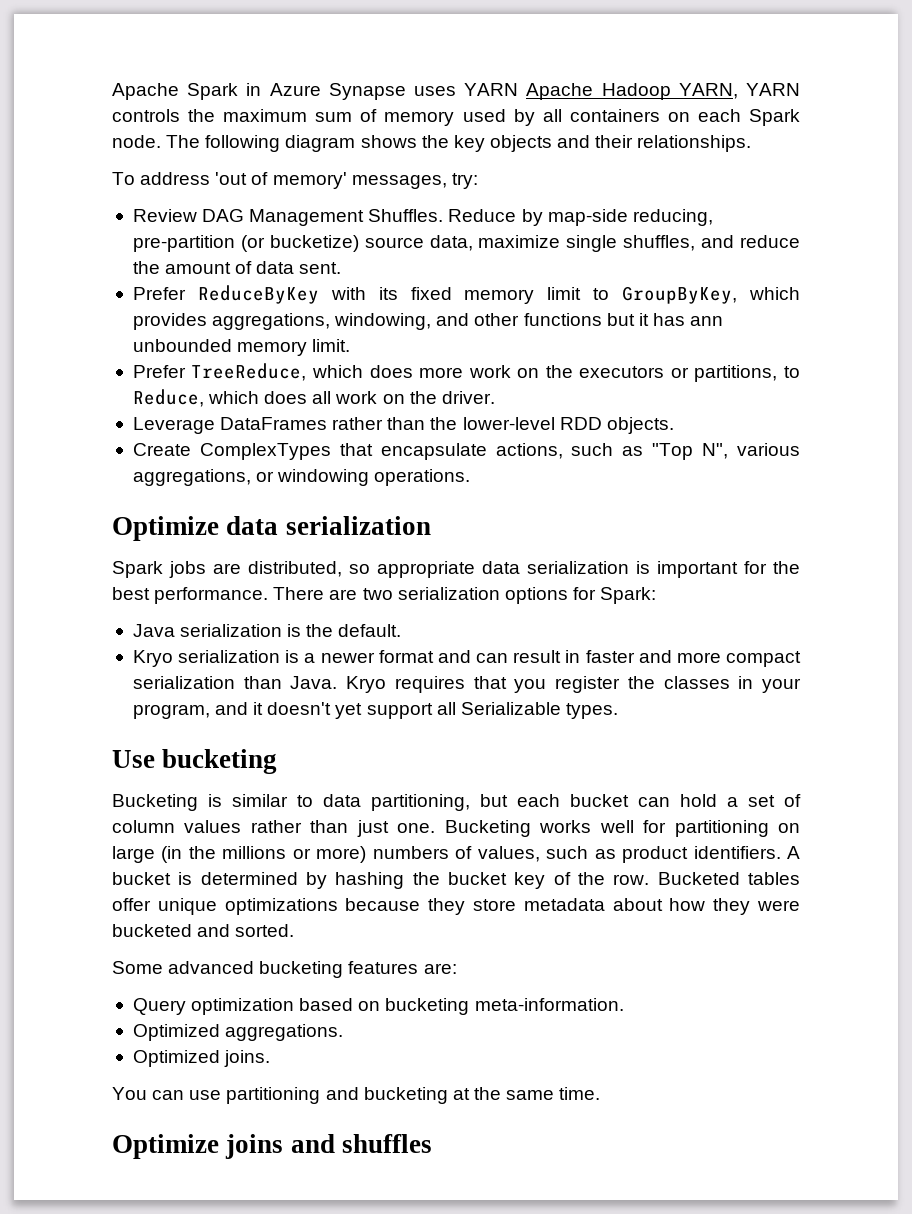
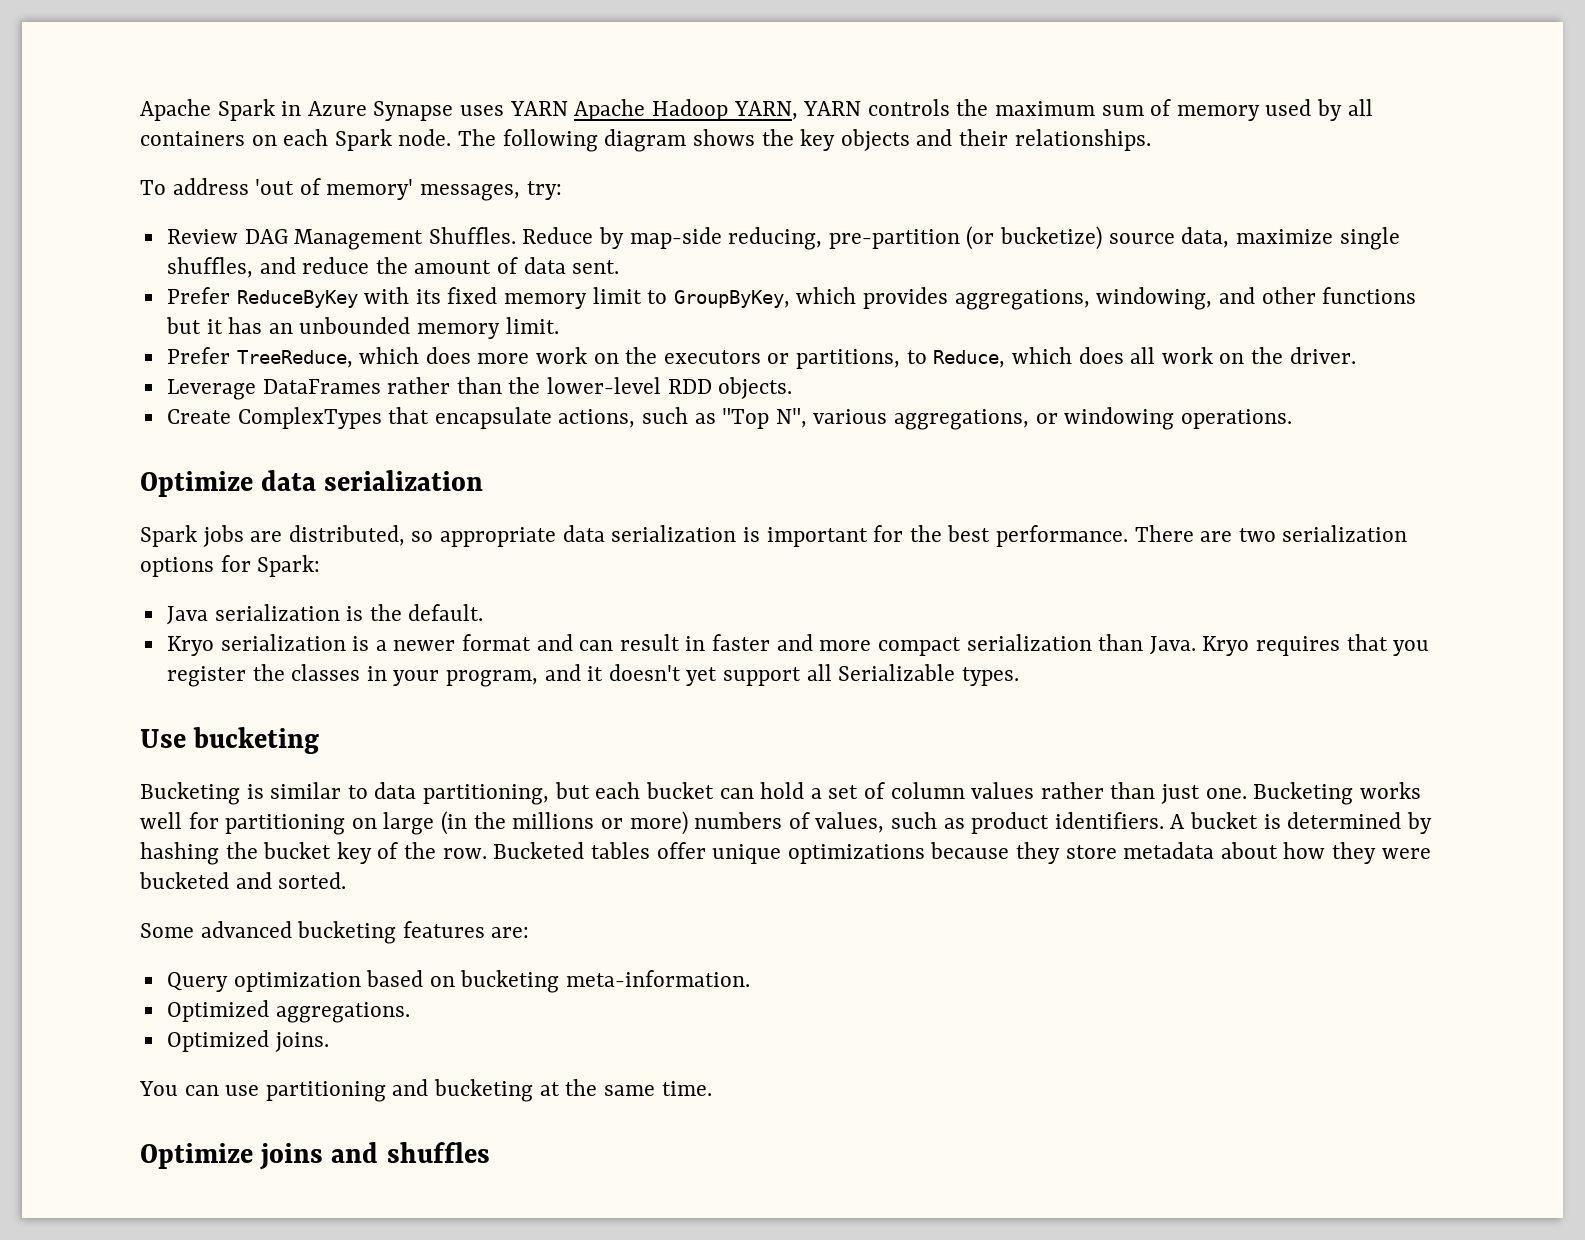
- Prefer ReduceByKey with its fixed memory limit to GroupByKey, which provides aggregations, windowing, and other functions but it has ann unbounded memory limit.
+ Prefer ReduceByKey with its fixed memory limit to GroupByKey, which provides aggregations, windowing, and other functions but it has an unbounded memory limit.

